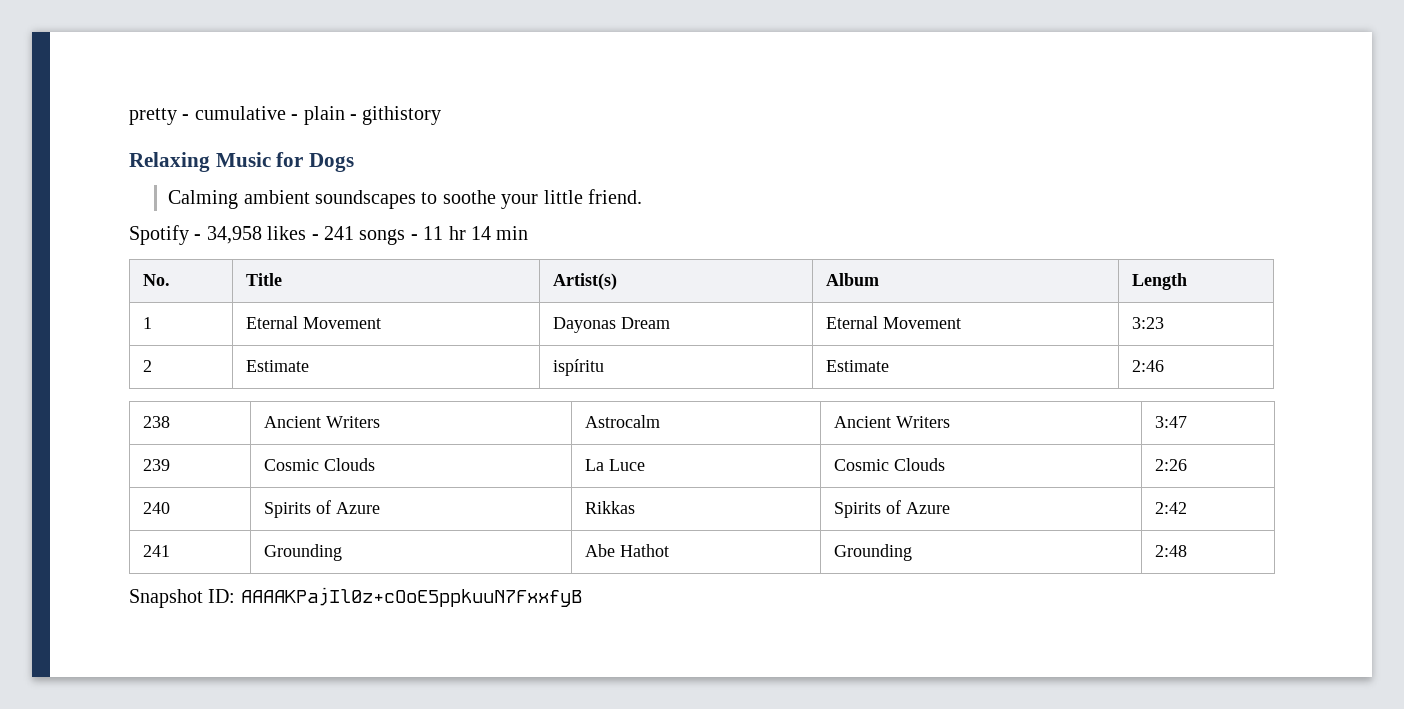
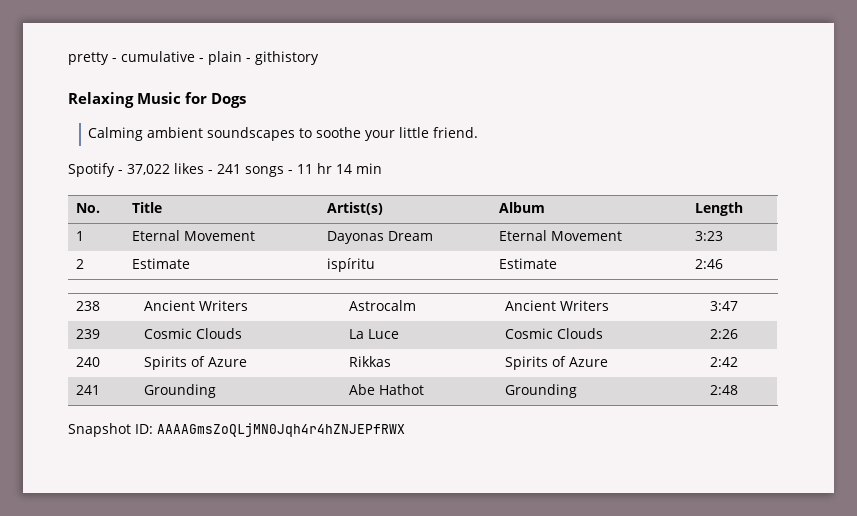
- Spotify - 34,958 likes - 241 songs - 11 hr 14 min
+ Spotify - 37,022 likes - 241 songs - 11 hr 14 min
- Snapshot ID: AAAAKPajIl0z+cOoE5ppkuuN7FxxfyB
+ Snapshot ID: AAAAGmsZoQLjMN0Jqh4r4hZNJEPfRWX

